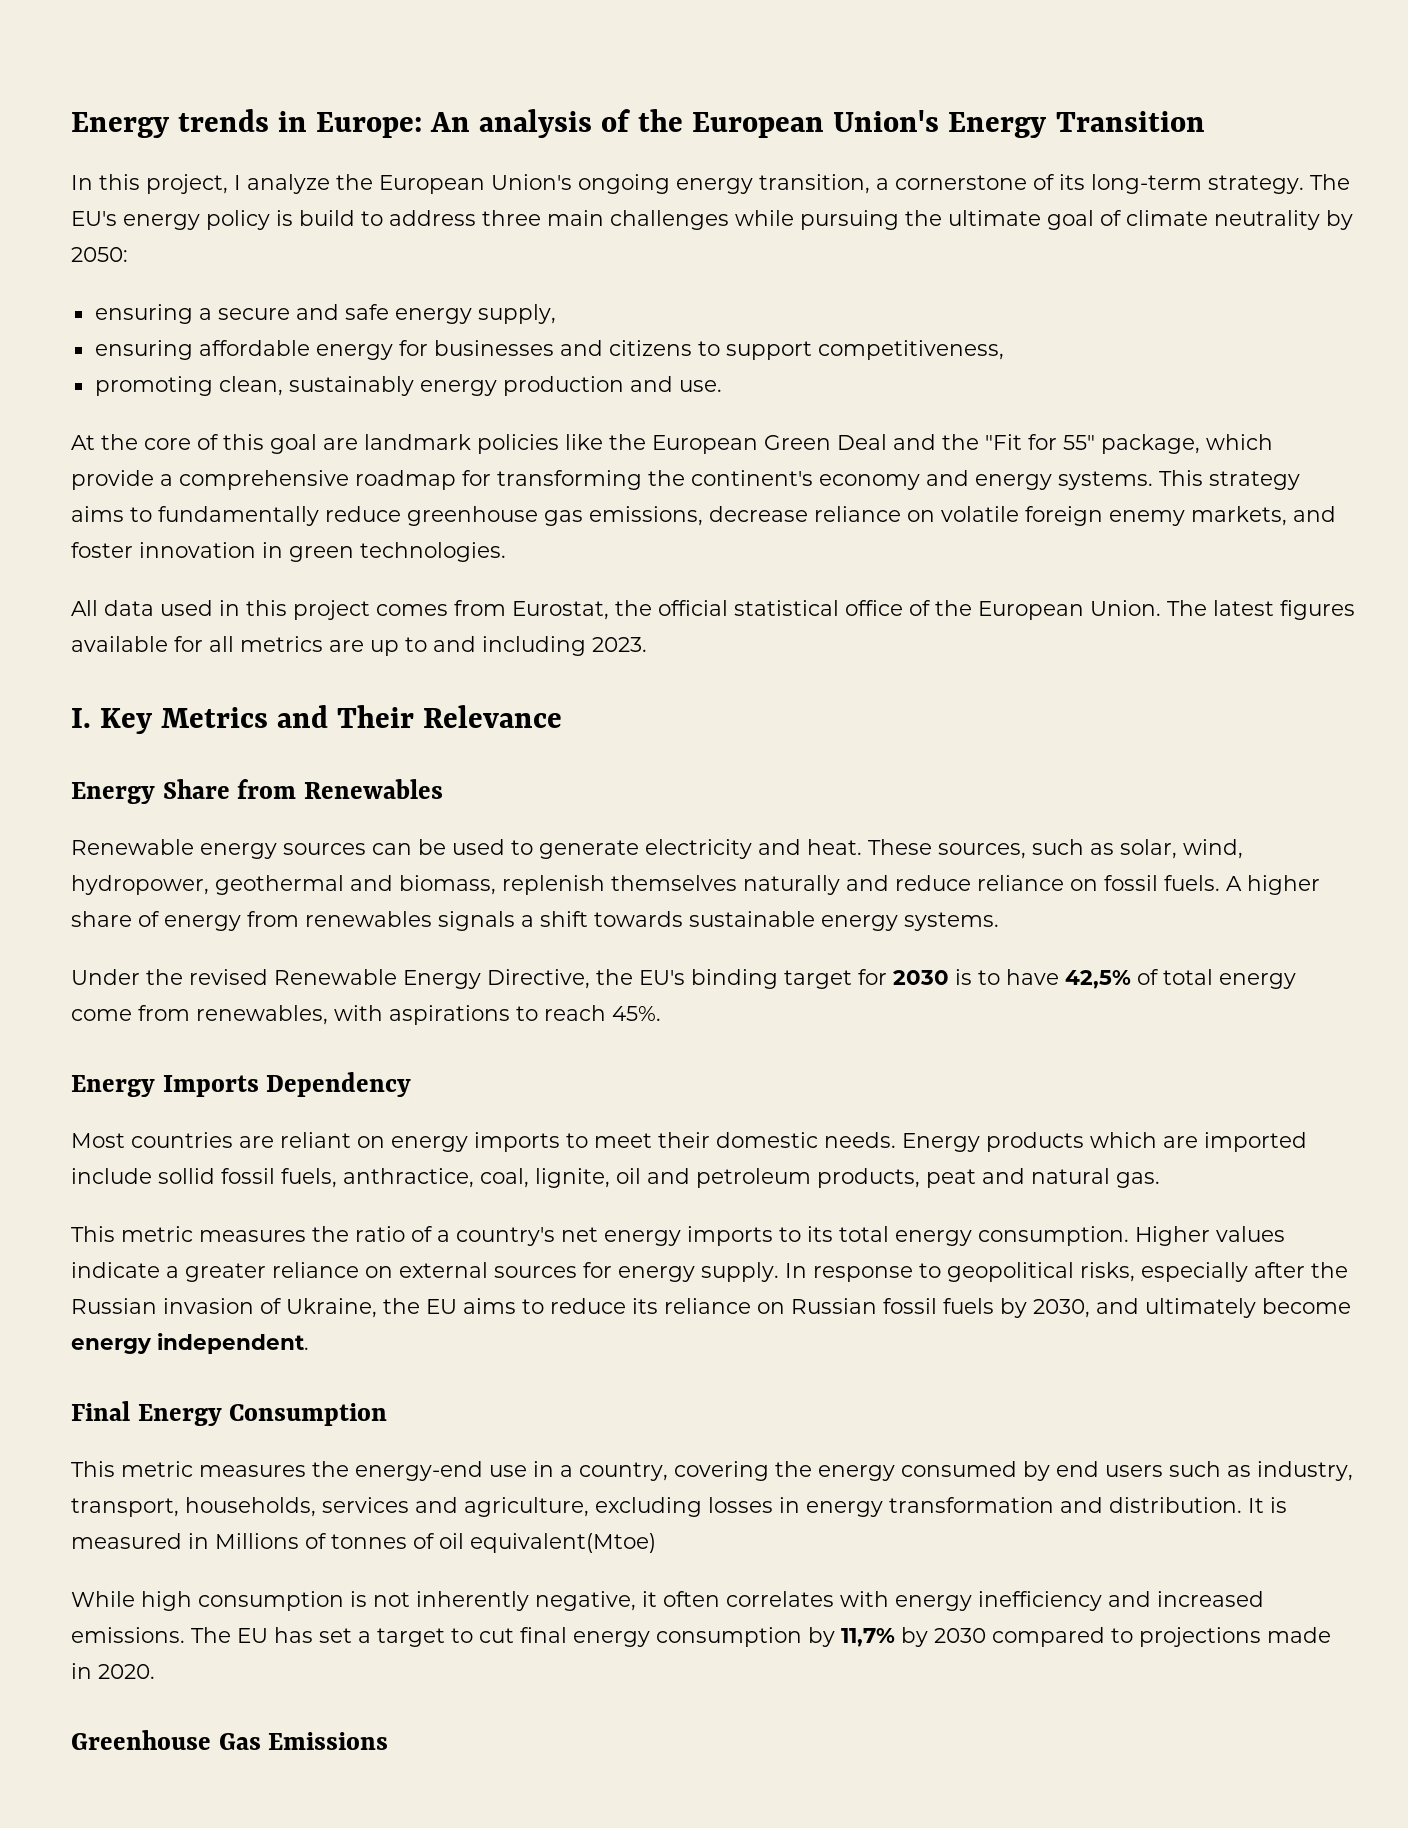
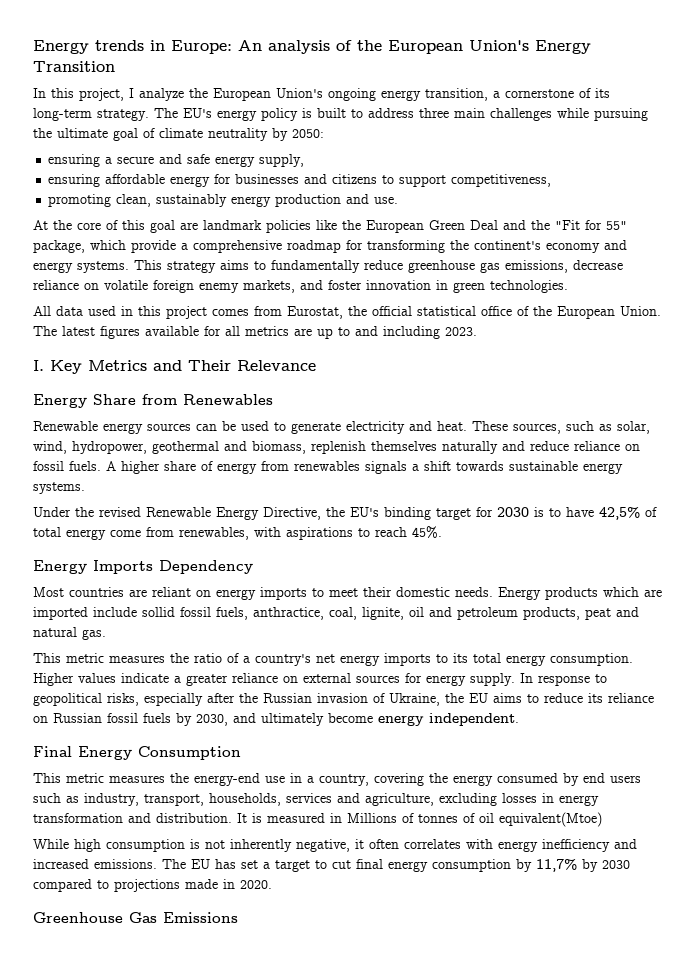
- The EU's energy policy is build to address three main challenges while pursuing the ultimate goal of climate neutrality by 2050:
+ The EU's energy policy is built to address three main challenges while pursuing the ultimate goal of climate neutrality by 2050:

